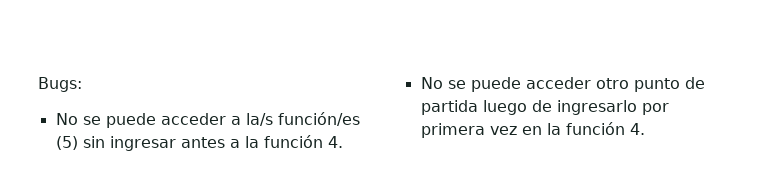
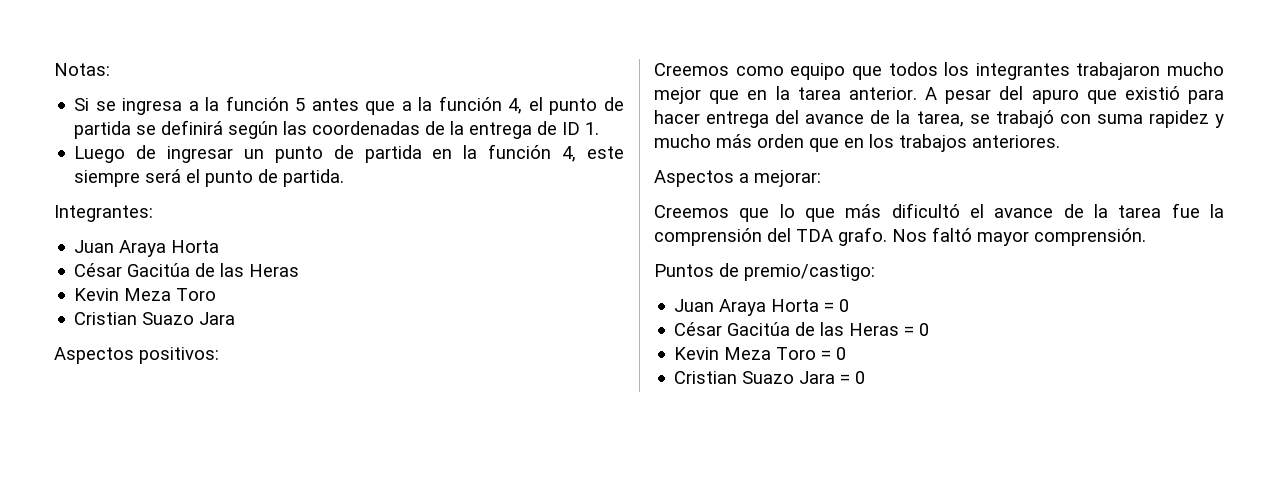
- Bugs:
- No se puede acceder a la/s función/es (5) sin ingresar antes a la función 4.
- No se puede acceder otro punto de partida luego de ingresarlo por primera vez en la función 4.
+ Notas:
+ Si se ingresa a la función 5 antes que a la función 4, el punto de partida se definirá según las coordenadas de la entrega de ID 1.
+ Luego de ingresar un punto de partida en la función 4, este siempre será el punto de partida.
+ Integrantes:
+ Juan Araya Horta
+ César Gacitúa de las Heras
+ Kevin Meza Toro
+ Cristian Suazo Jara
+ Aspectos positivos:
+ Creemos como equipo que todos los integrantes trabajaron mucho mejor que en la tarea anterior. A pesar del apuro que existió para hacer entrega del avance de la tarea, se trabajó con suma rapidez y mucho más orden que en los trabajos anteriores.
+ Aspectos a mejorar:
+ Creemos que lo que más dificultó el avance de la tarea fue la comprensión del TDA grafo. Nos faltó mayor comprensión.
+ Puntos de premio/castigo:
+ Juan Araya Horta = 0
+ César Gacitúa de las Heras = 0
+ Kevin Meza Toro = 0
+ Cristian Suazo Jara = 0

